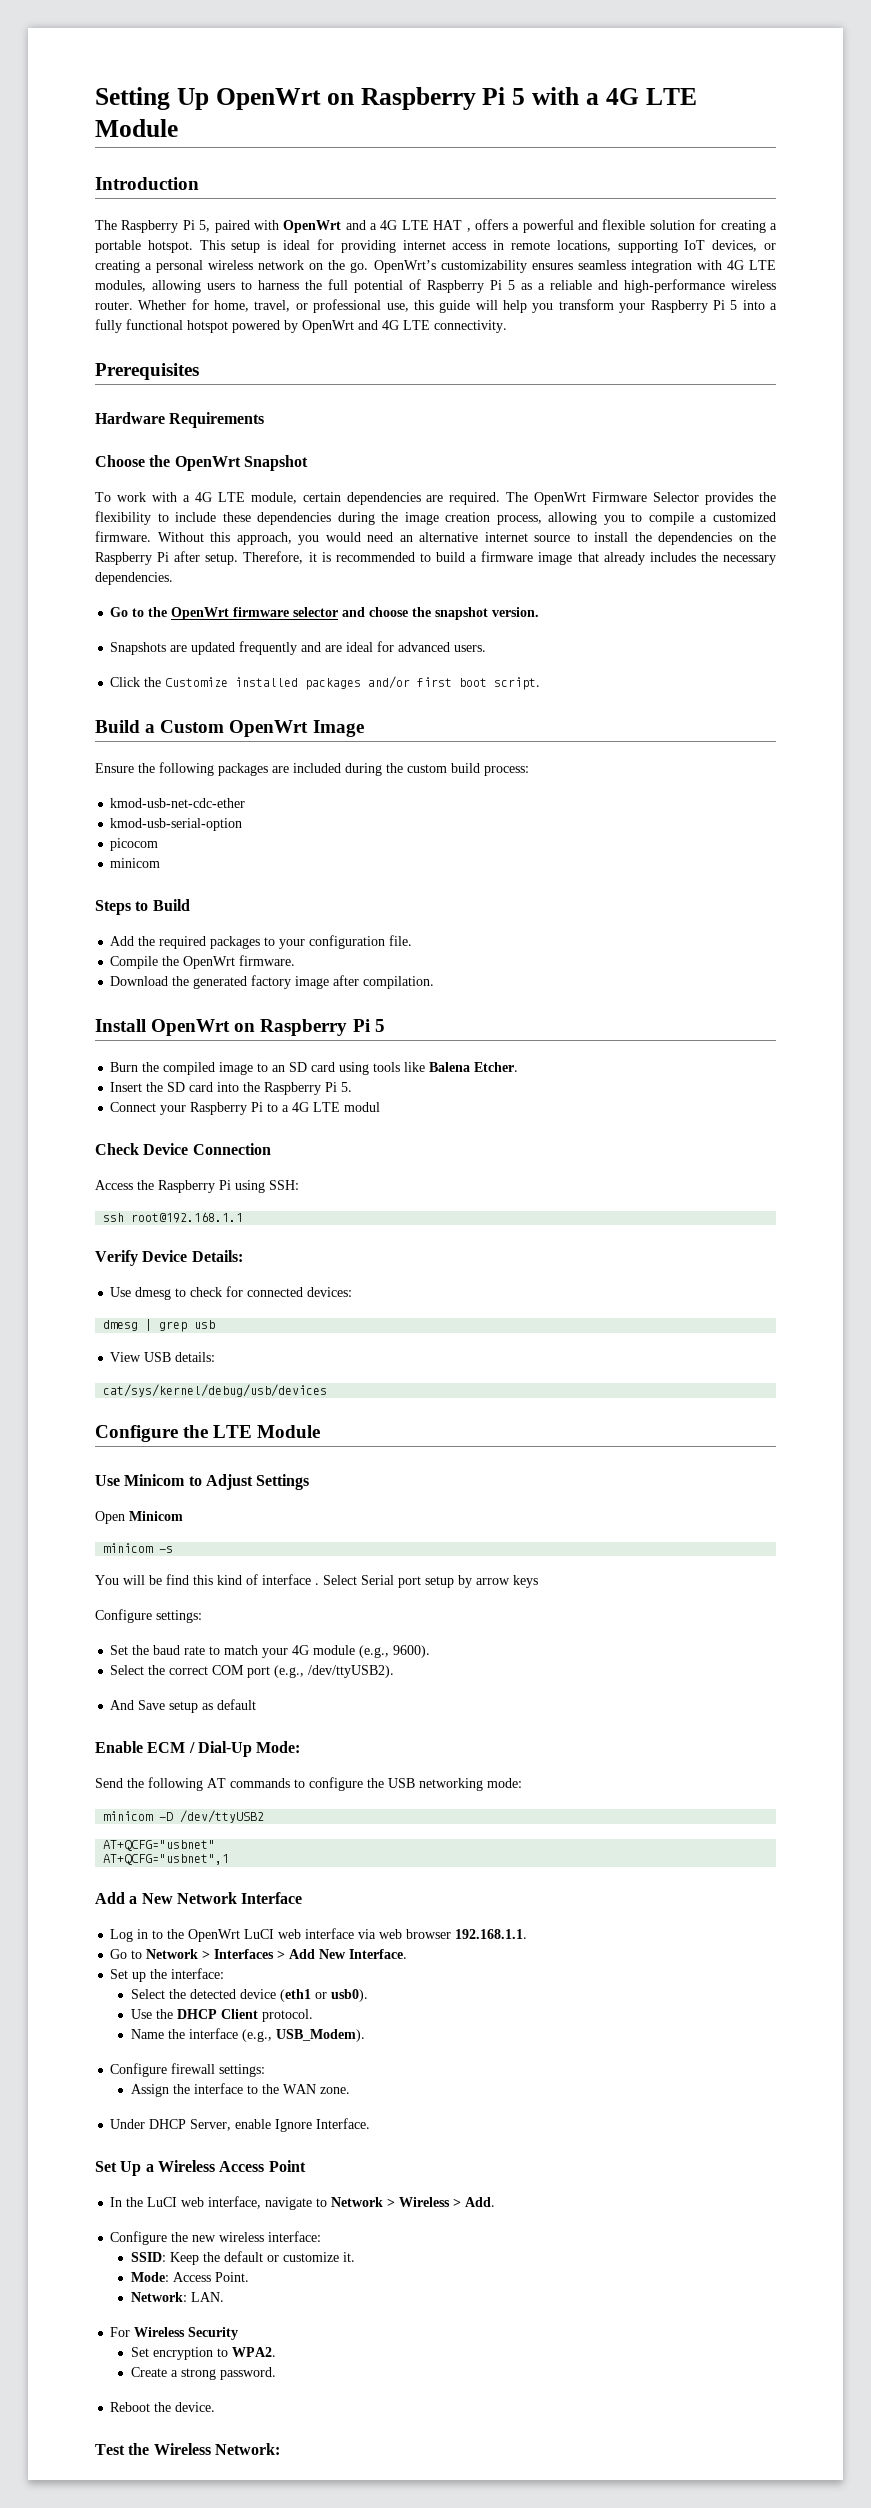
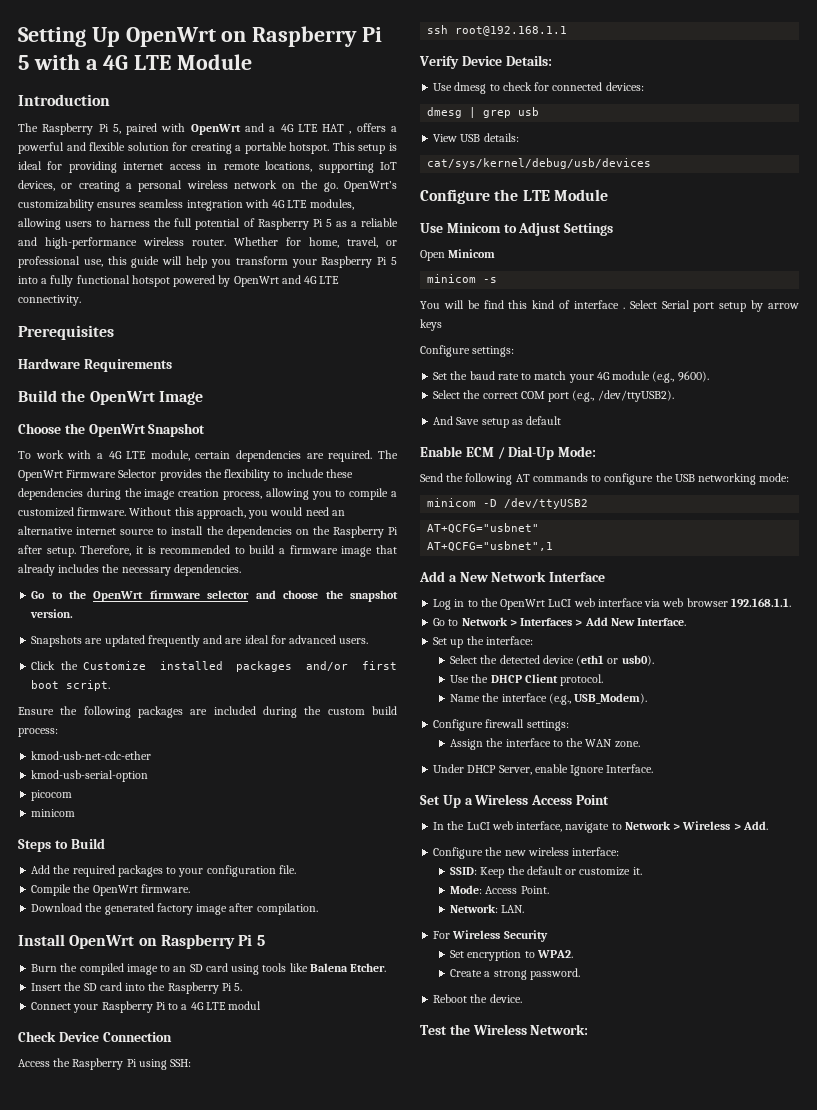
+ Build the OpenWrt Image
- Build a Custom OpenWrt Image

